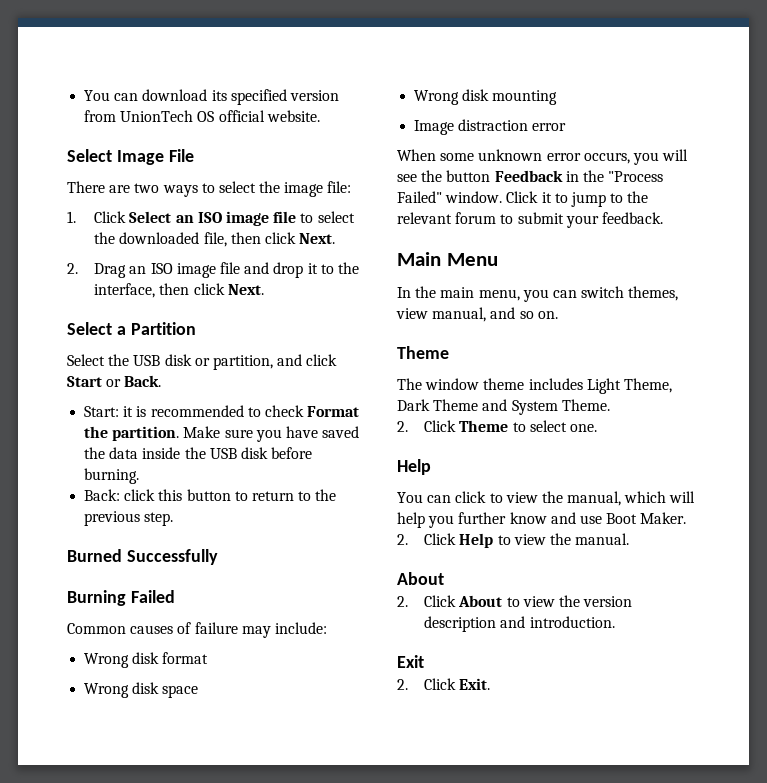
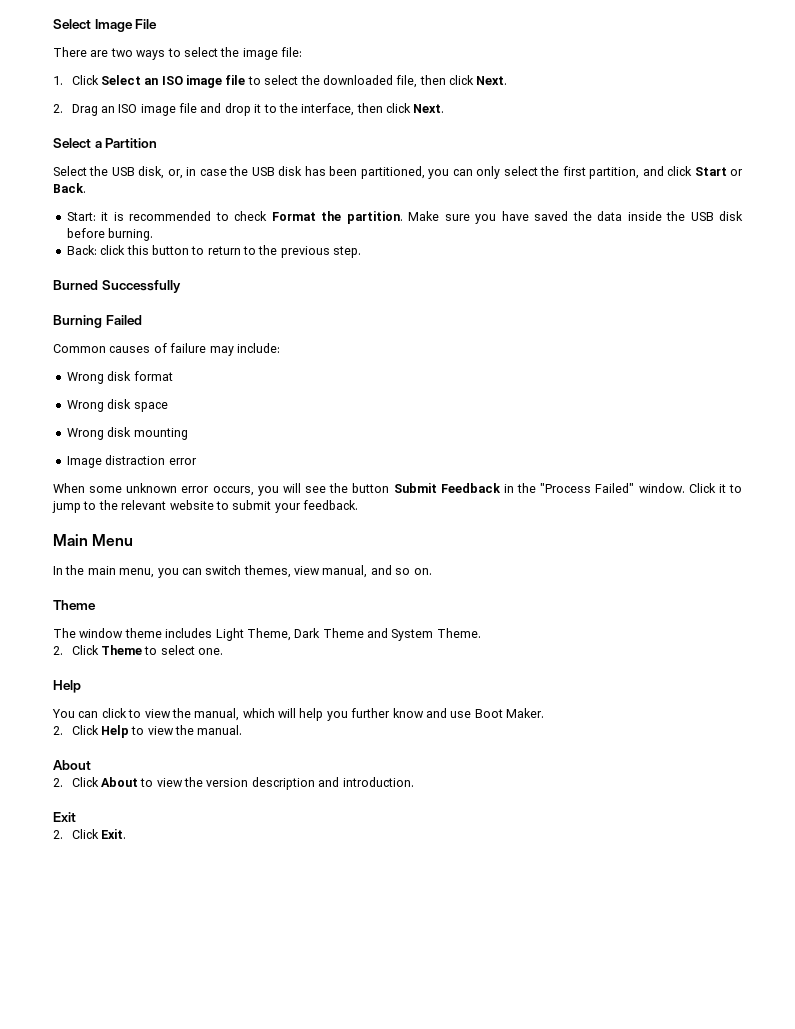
- You can download its specified version from UnionTech OS official website.
- Select the USB disk or partition, and click Start or Back.
+ Select the USB disk, or, in case the USB disk has been partitioned, you can only select the first partition, and click Start or Back.
- When some unknown error occurs, you will see the button Feedback in the "Process Failed" window.
+ When some unknown error occurs, you will see the button Submit Feedback in the "Process Failed" window.
- Click it to jump to the relevant forum to submit your feedback.
+ Click it to jump to the relevant website to submit your feedback.

